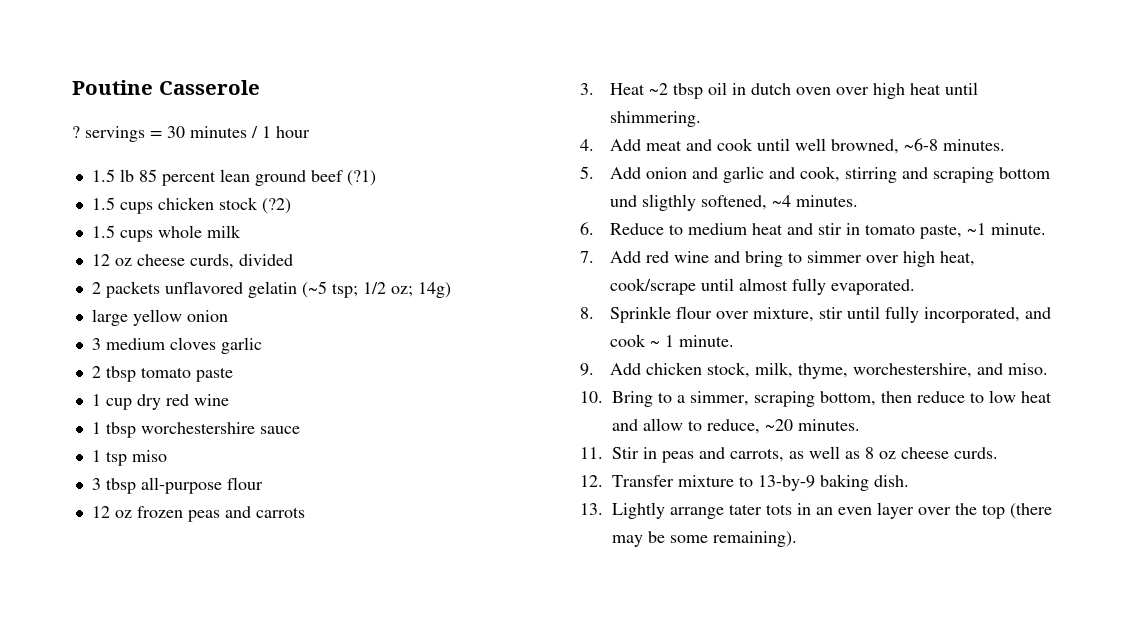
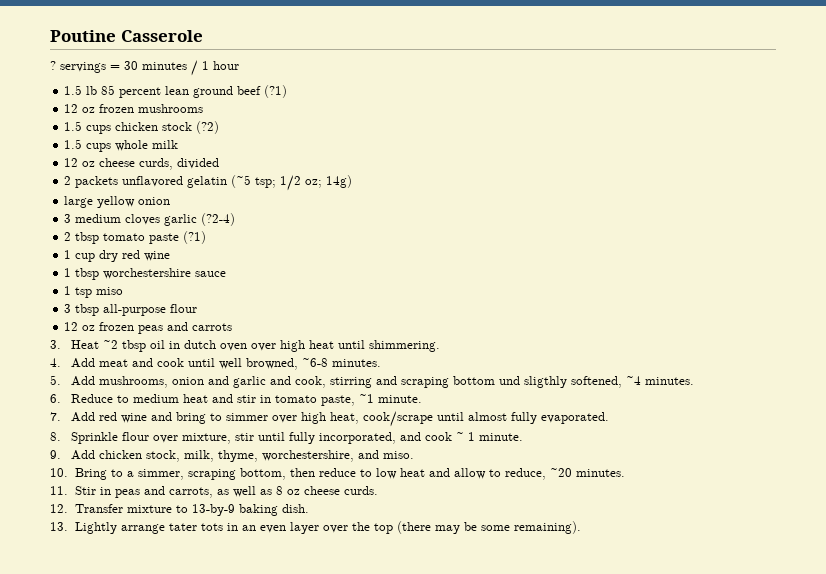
+ 12 oz frozen mushrooms
- 3 medium cloves garlic
+ 3 medium cloves garlic (?2-4)
- 2 tbsp tomato paste
+ 2 tbsp tomato paste (?1)
- 5. Add onion and garlic and cook, stirring and scraping bottom und sligthly softened, ~4 minutes.
+ 5. Add mushrooms, onion and garlic and cook, stirring and scraping bottom und sligthly softened, ~4 minutes.

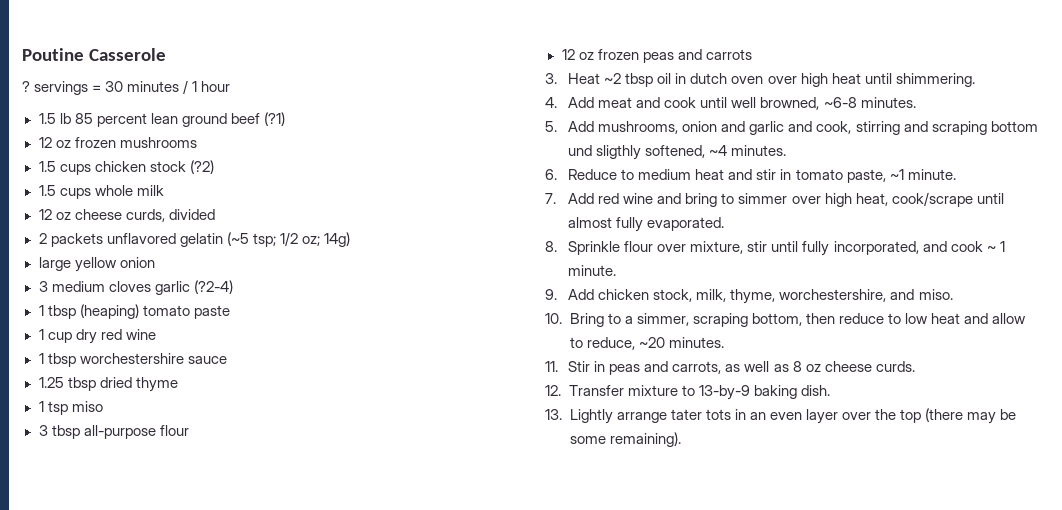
- 2 tbsp tomato paste (?1)
+ 1 tbsp (heaping) tomato paste
+ 1.25 tbsp dried thyme

